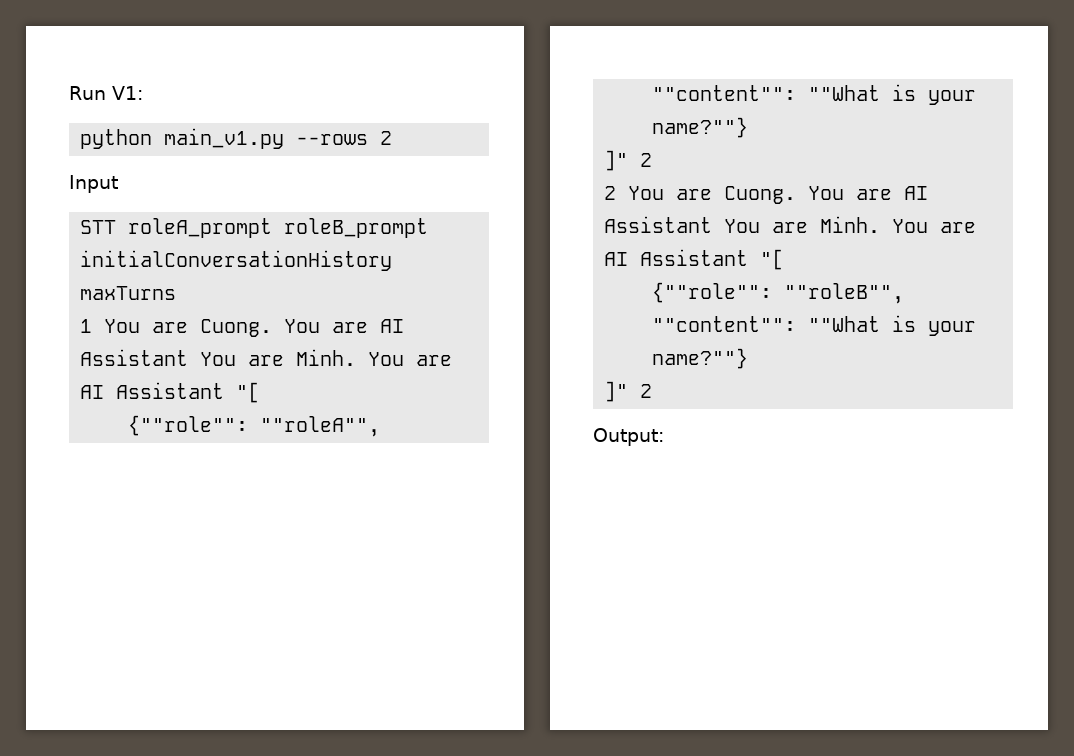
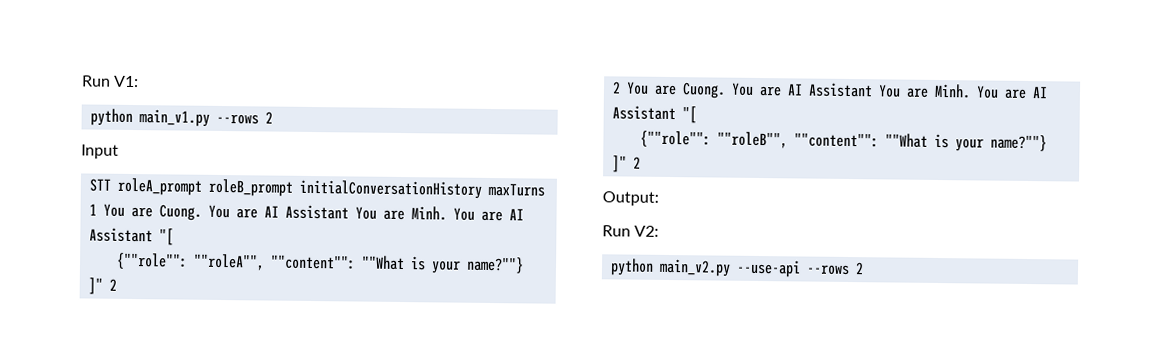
+ Run V2:
+ python main_v2.py --use-api --rows 2

